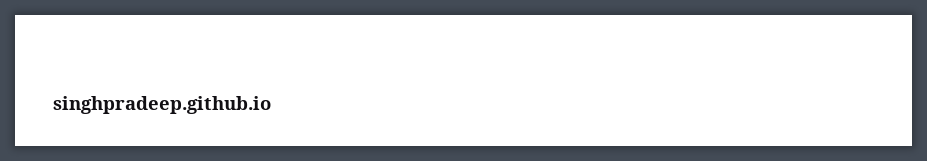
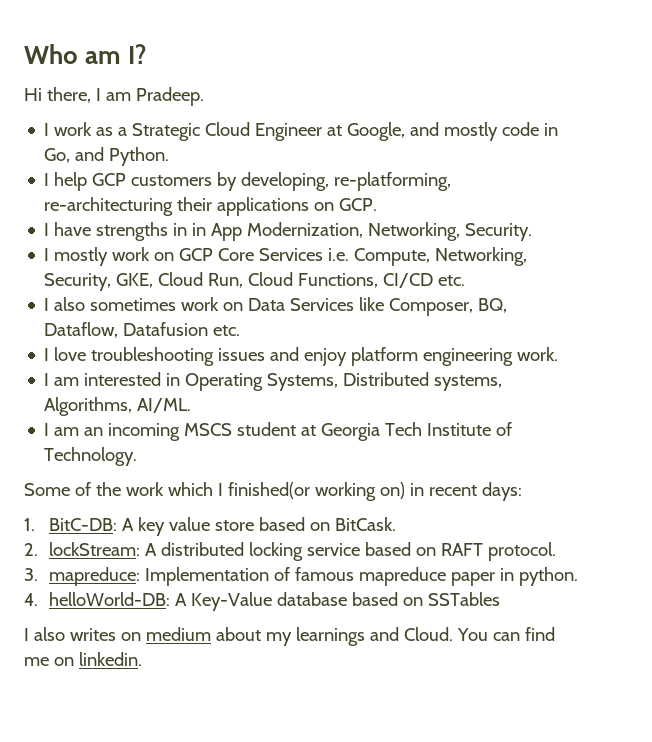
- singhpradeep.github.io
+ Who am I?
+ Hi there, I am Pradeep.
+ I work as a Strategic Cloud Engineer at Google, and mostly code in Go, and Python.
+ I help GCP customers by developing, re-platforming, re-architecturing their applications on GCP.
+ I have strengths in in App Modernization, Networking, Security.
+ I mostly work on GCP Core Services i.e. Compute, Networking, Security, GKE, Cloud Run, Cloud Functions, CI/CD etc.
+ I also sometimes work on Data Services like Composer, BQ, Dataflow, Datafusion etc.
+ I love troubleshooting issues and enjoy platform engineering work.
+ I am interested in Operating Systems, Distributed systems, Algorithms, AI/ML.
+ I am an incoming MSCS student at Georgia Tech Institute of Technology.
+ Some of the work which I finished(or working on) in recent days:
+ 1. BitC-DB: A key value store based on BitCask.
+ 2. lockStream: A distributed locking service based on RAFT protocol.
+ 3. mapreduce: Implementation of famous mapreduce paper in python.
+ 4. helloWorld-DB: A Key-Value database based on SSTables
+ I also writes on medium about my learnings and Cloud. You can find me on linkedin.

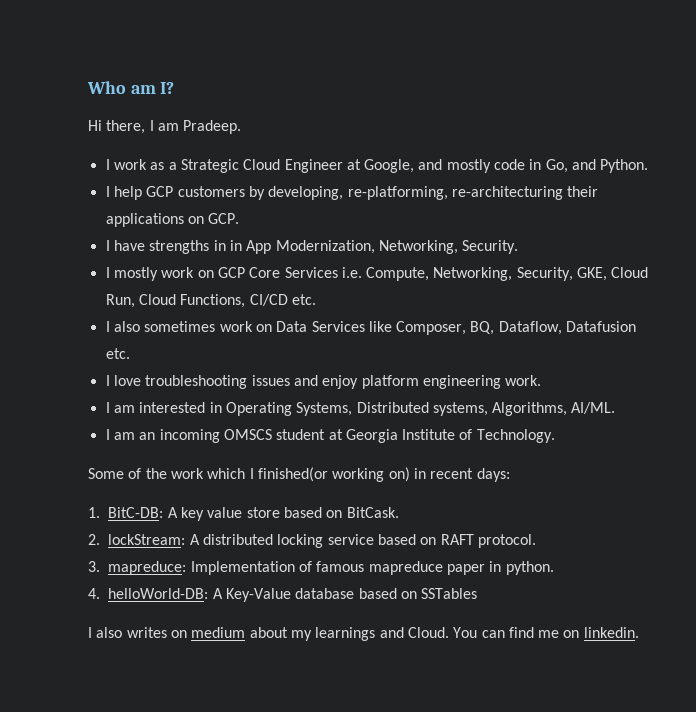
- I am an incoming MSCS student at Georgia Tech Institute of Technology.
+ I am an incoming OMSCS student at Georgia Institute of Technology.

